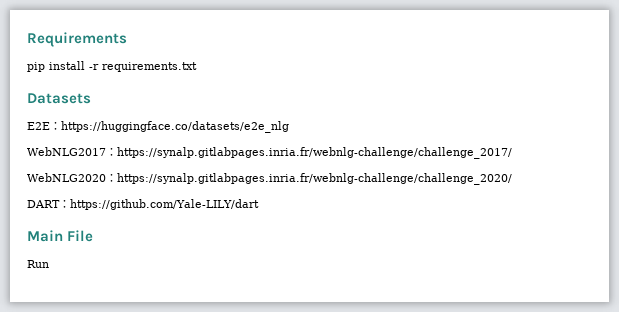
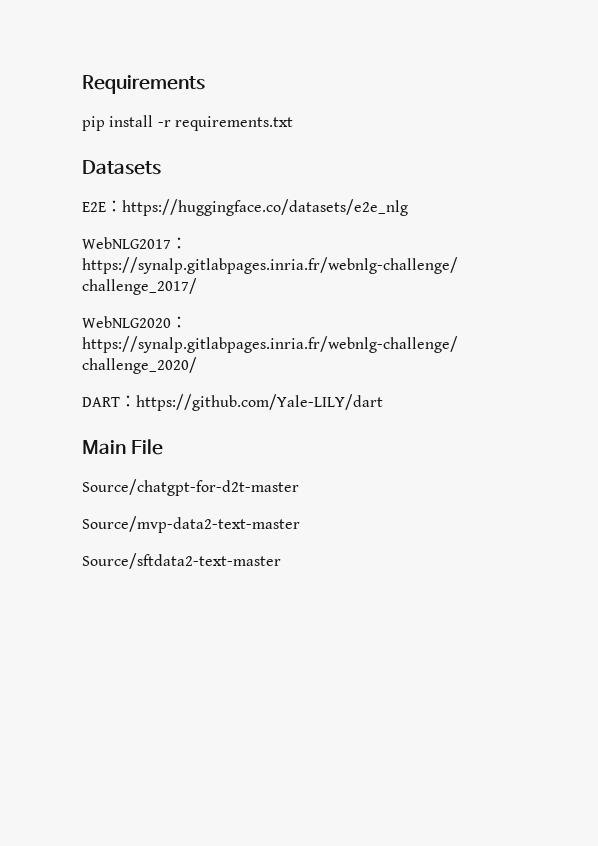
- Run
+ Source/chatgpt-for-d2t-master
+ Source/mvp-data2-text-master
+ Source/sftdata2-text-master

